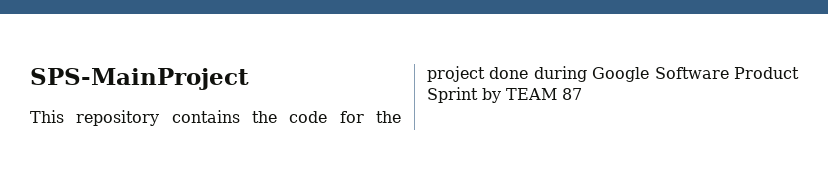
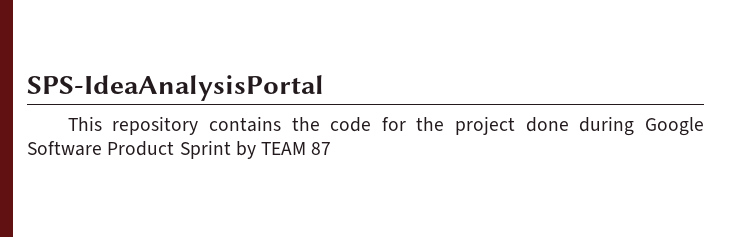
- SPS-MainProject
+ SPS-IdeaAnalysisPortal

